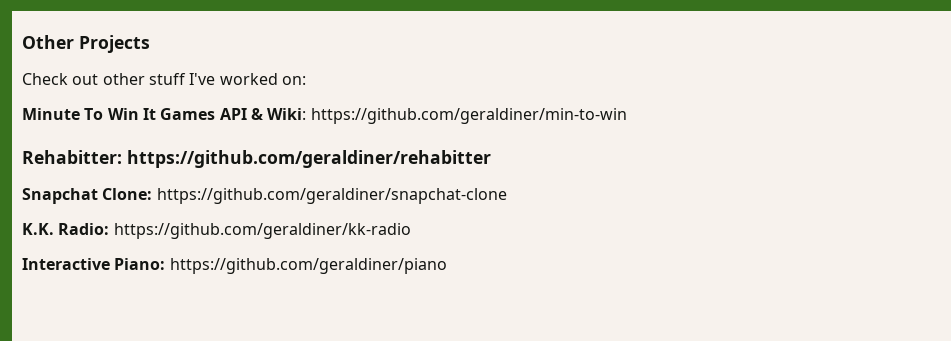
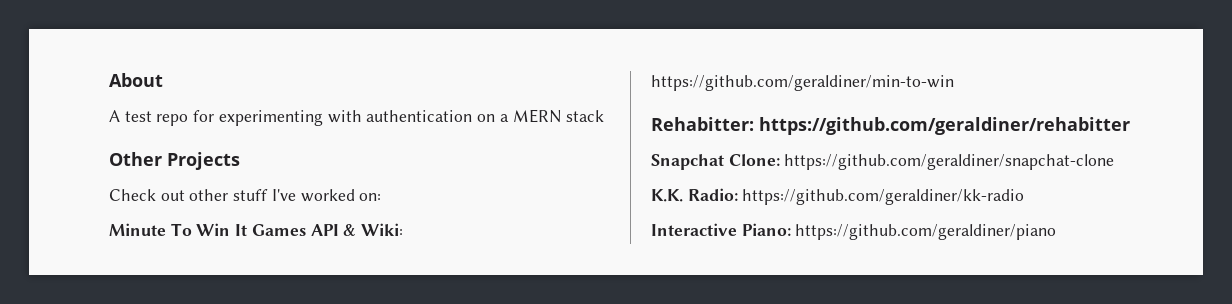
+ About
+ A test repo for experimenting with authentication on a MERN stack

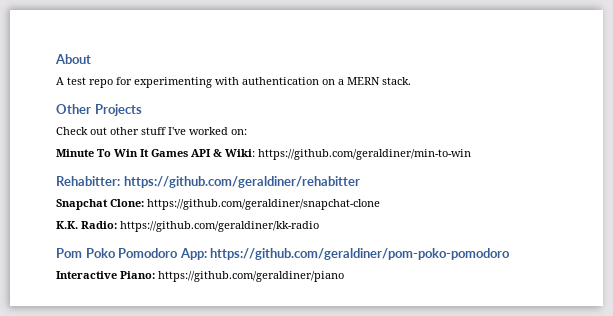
- A test repo for experimenting with authentication on a MERN stack
+ A test repo for experimenting with authentication on a MERN stack.
+ Pom Poko Pomodoro App: https://github.com/geraldiner/pom-poko-pomodoro

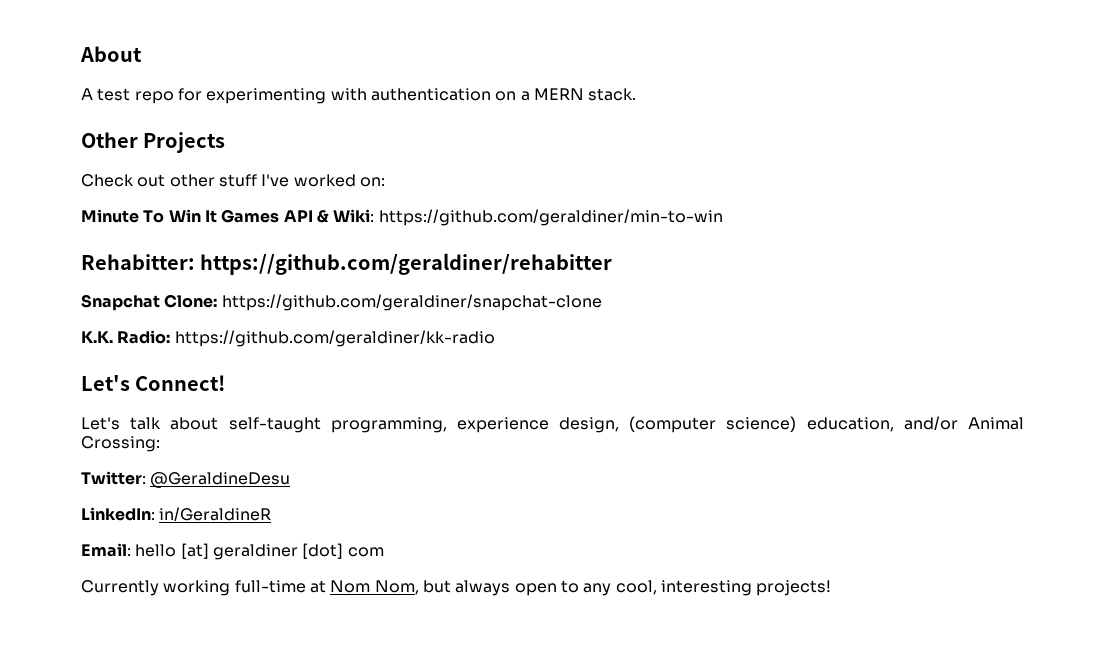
- Pom Poko Pomodoro App: https://github.com/geraldiner/pom-poko-pomodoro
- Interactive Piano: https://github.com/geraldiner/piano
+ Let's Connect!
+ Let's talk about self-taught programming, experience design, (computer science) education, and/or Animal Crossing:
+ Twitter: @GeraldineDesu
+ LinkedIn: in/GeraldineR
+ Email: hello [at] geraldiner [dot] com
+ Currently working full-time at Nom Nom, but always open to any cool, interesting projects!

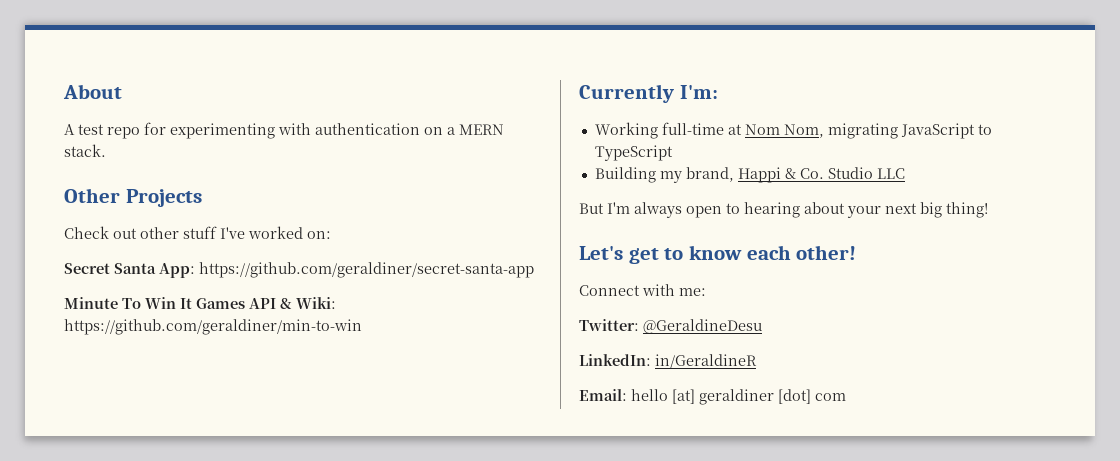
+ Secret Santa App: https://github.com/geraldiner/secret-santa-app
- Rehabitter: https://github.com/geraldiner/rehabitter
- Snapchat Clone: https://github.com/geraldiner/snapchat-clone
- K.K. Radio: https://github.com/geraldiner/kk-radio
- Let's Connect!
- Let's talk about self-taught programming, experience design, (computer science) education, and/or Animal Crossing:
+ Currently I'm:
+ Working full-time at Nom Nom, migrating JavaScript to TypeScript
+ Building my brand, Happi & Co. Studio LLC
+ But I'm always open to hearing about your next big thing!
+ Let's get to know each other!
+ Connect with me:
- Currently working full-time at Nom Nom, but always open to any cool, interesting projects!

